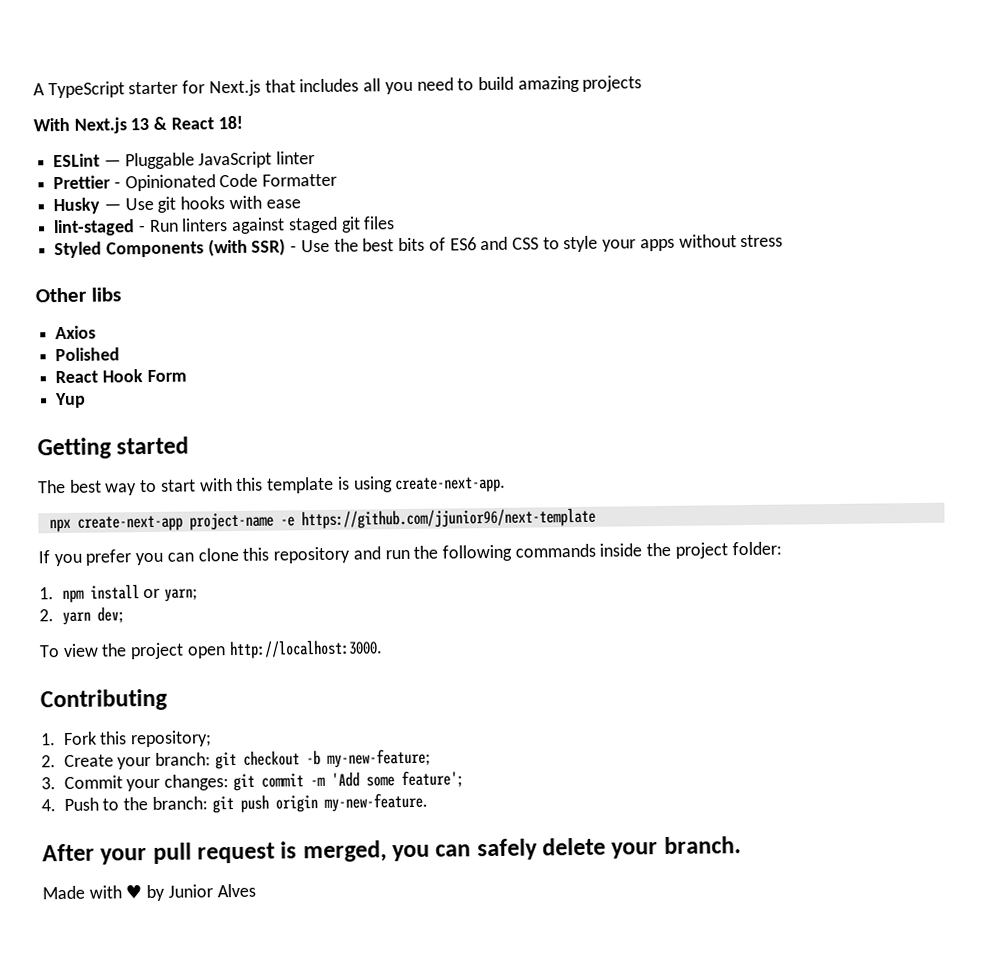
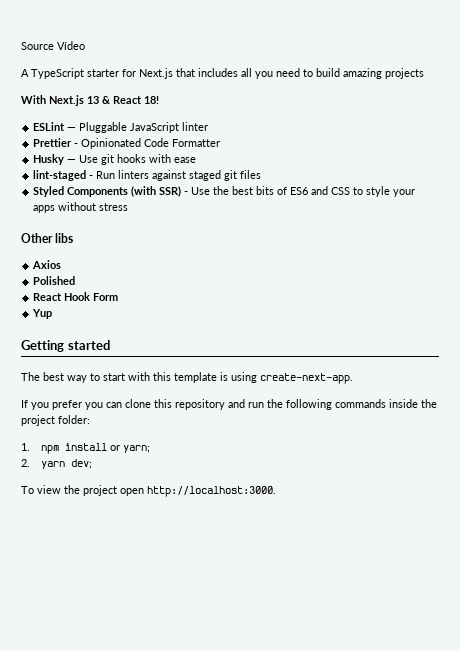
+ Source Vídeo
- npx create-next-app project-name -e https://github.com/jjunior96/next-template
- Contributing
- 1. Fork this repository;
- 2. Create your branch: git checkout -b my-new-feature;
- 3. Commit your changes: git commit -m 'Add some feature';
- 4. Push to the branch: git push origin my-new-feature.
- After your pull request is merged, you can safely delete your branch.
- Made with ♥ by Junior Alves

